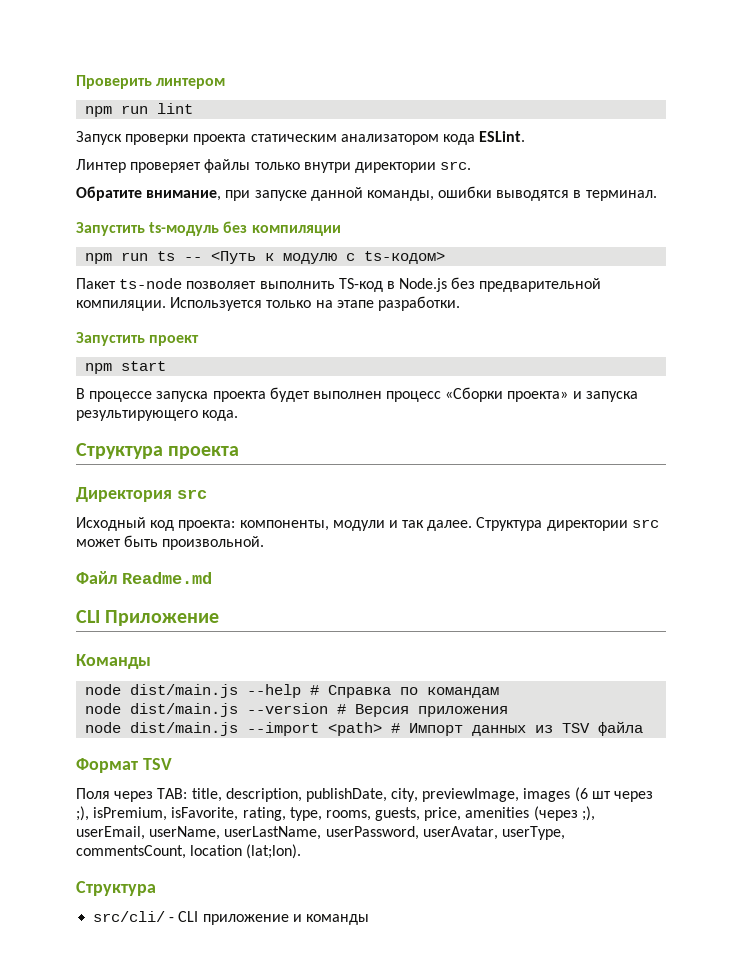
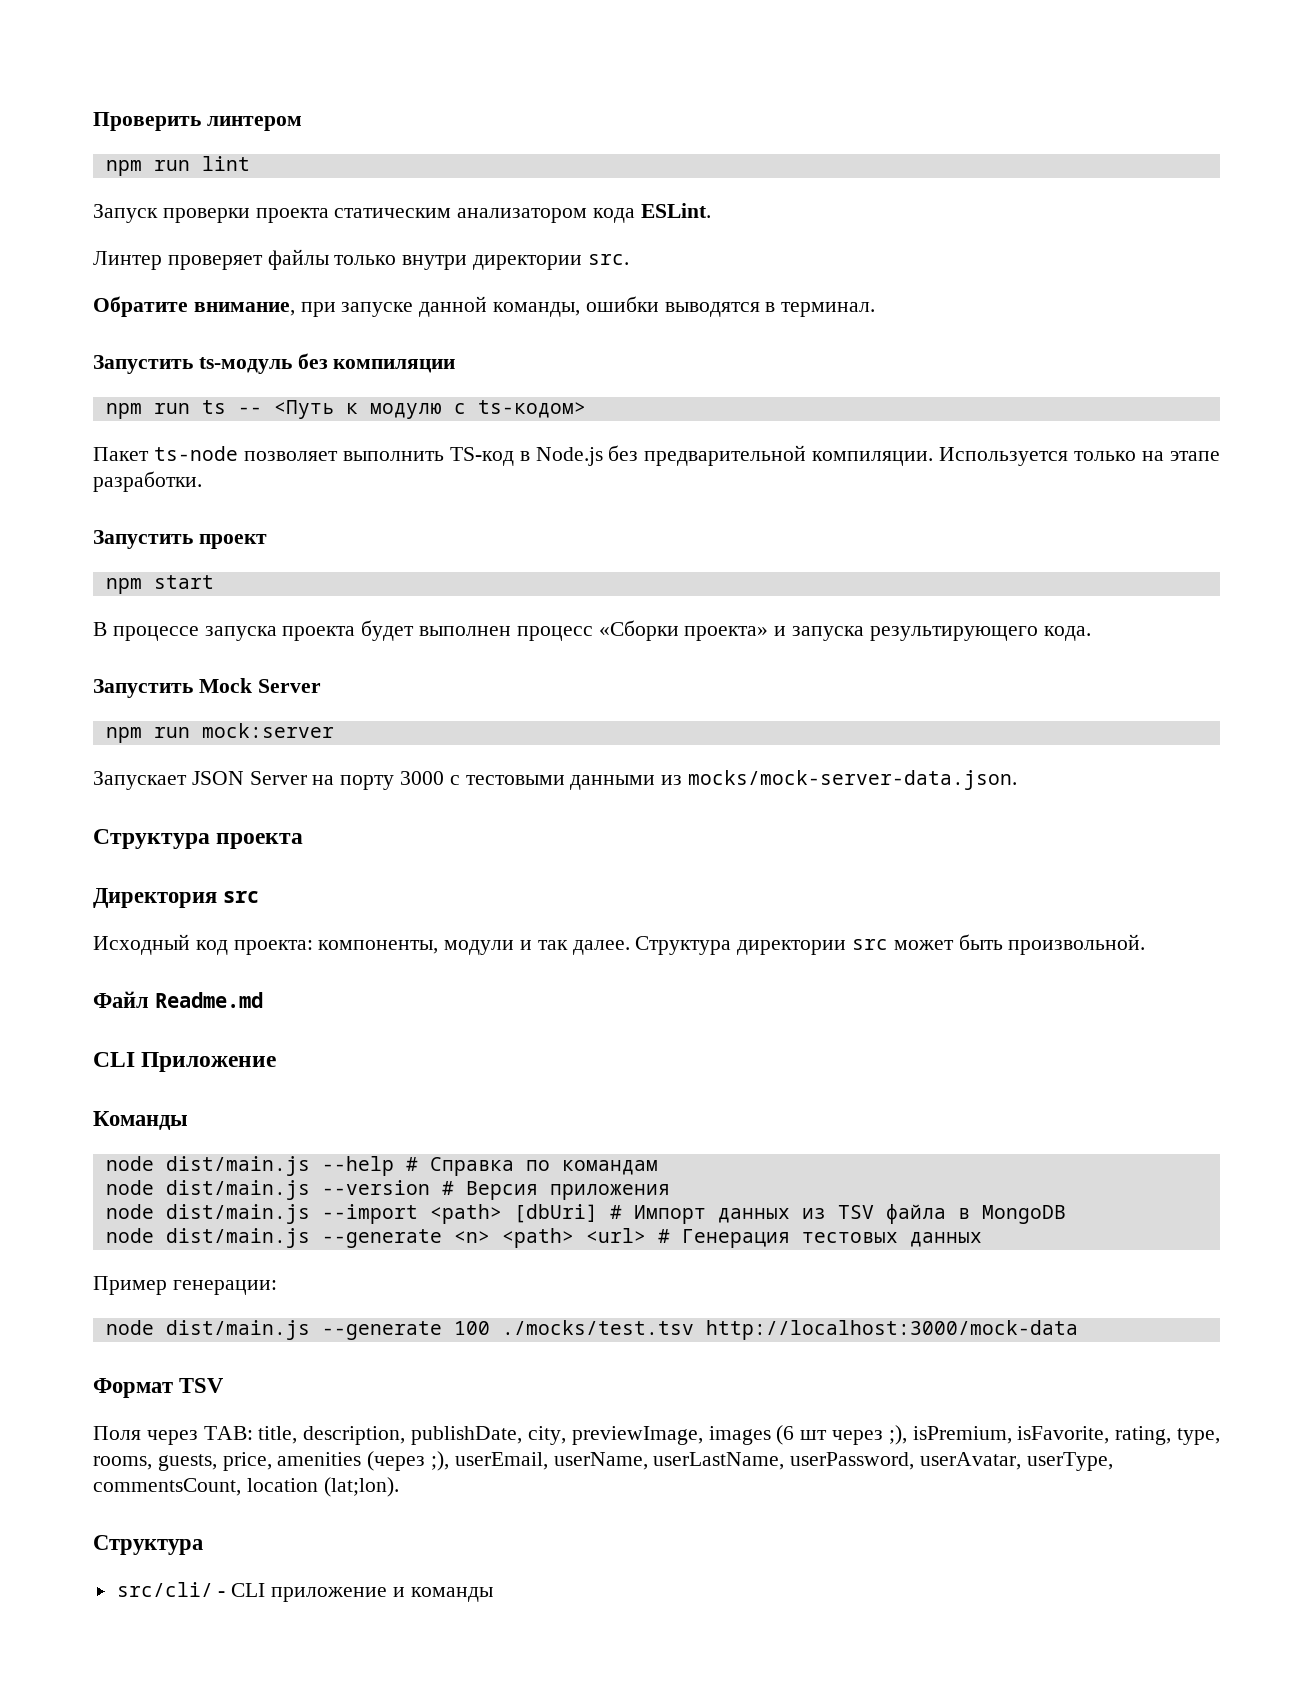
+ Запустить Mock Server
+ npm run mock:server
+ Запускает JSON Server на порту 3000 с тестовыми данными из mocks/mock-server-data.json.
- node dist/main.js --import <path> # Импорт данных из TSV файла
+ node dist/main.js --import <path> [dbUri] # Импорт данных из TSV файла в MongoDB
+ node dist/main.js --generate <n> <path> <url> # Генерация тестовых данных
+ Пример генерации:
+ node dist/main.js --generate 100 ./mocks/test.tsv http://localhost:3000/mock-data

